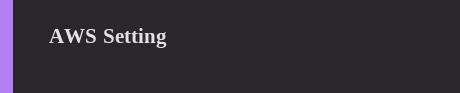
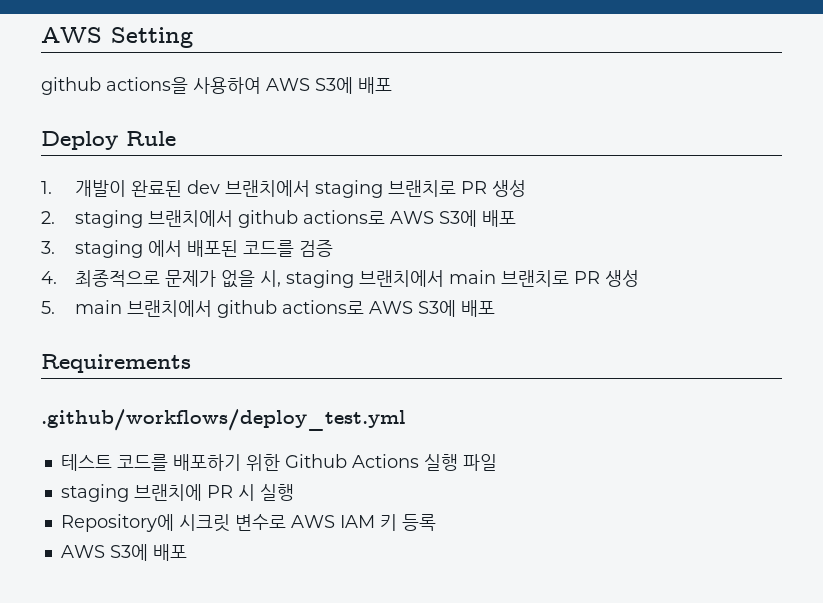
+ github actions을 사용하여 AWS S3에 배포
+ Deploy Rule
+ 1. 개발이 완료된 dev 브랜치에서 staging 브랜치로 PR 생성
+ 2. staging 브랜치에서 github actions로 AWS S3에 배포
+ 3. staging 에서 배포된 코드를 검증
+ 4. 최종적으로 문제가 없을 시, staging 브랜치에서 main 브랜치로 PR 생성
+ 5. main 브랜치에서 github actions로 AWS S3에 배포
+ Requirements
+ .github/workflows/deploy_test.yml
+ 테스트 코드를 배포하기 위한 Github Actions 실행 파일
+ staging 브랜치에 PR 시 실행
+ Repository에 시크릿 변수로 AWS IAM 키 등록
+ AWS S3에 배포

